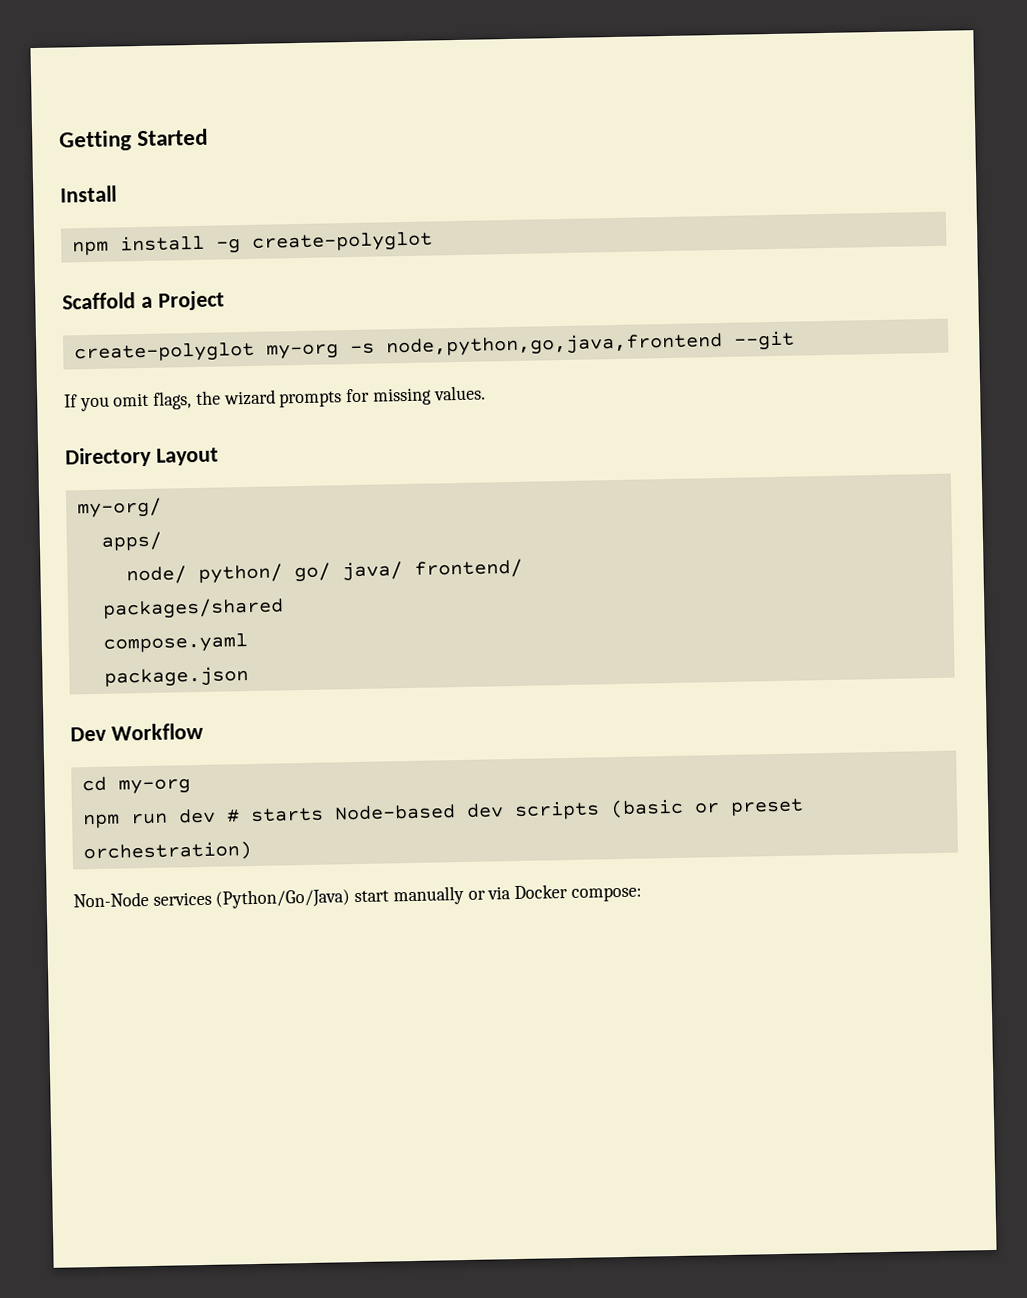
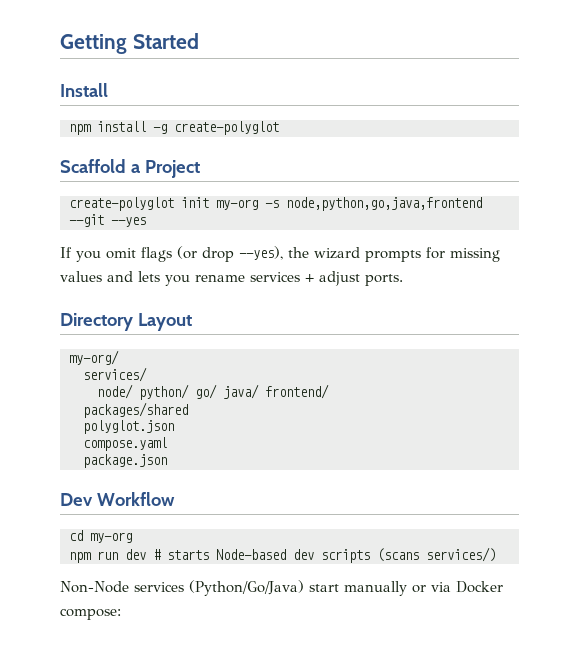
- create-polyglot my-org -s node,python,go,java,frontend --git
+ create-polyglot init my-org -s node,python,go,java,frontend --git --yes
- If you omit flags, the wizard prompts for missing values.
+ If you omit flags (or drop --yes), the wizard prompts for missing values and lets you rename services + adjust ports.
- apps/
+ services/
+ polyglot.json
- npm run dev # starts Node-based dev scripts (basic or preset orchestration)
+ npm run dev # starts Node-based dev scripts (scans services/)

